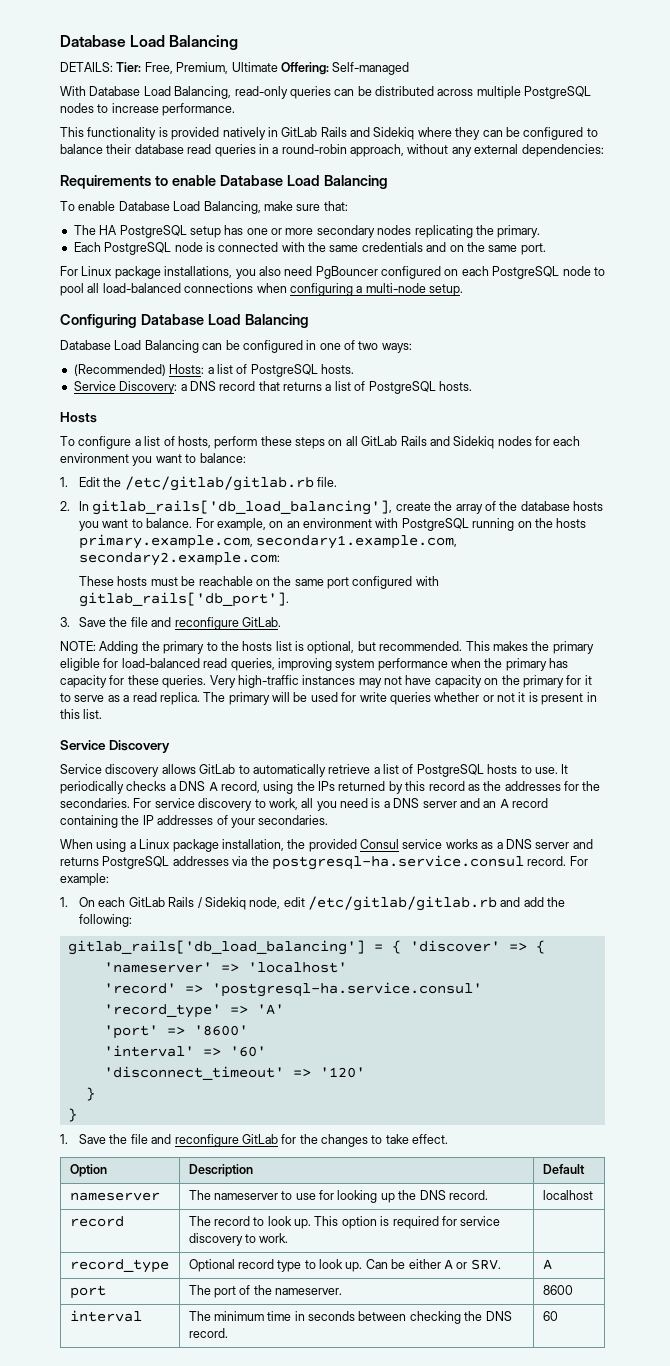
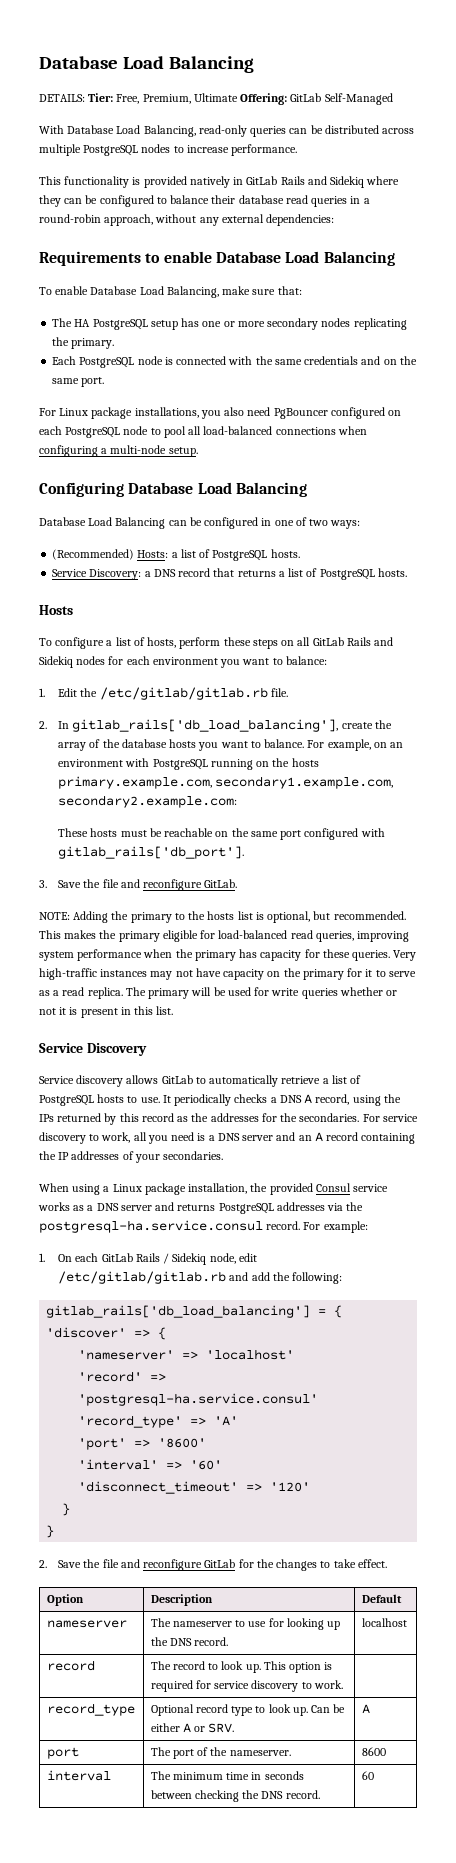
- DETAILS: Tier: Free, Premium, Ultimate Offering: Self-managed
+ DETAILS: Tier: Free, Premium, Ultimate Offering: GitLab Self-Managed
- 1. Save the file and reconfigure GitLab for the changes to take effect.
+ 2. Save the file and reconfigure GitLab for the changes to take effect.

